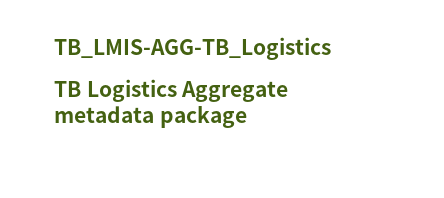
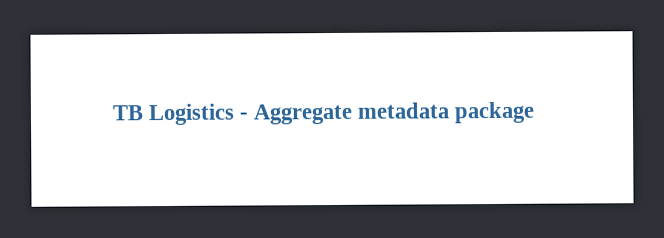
- TB_LMIS-AGG-TB_Logistics
- TB Logistics Aggregate metadata package
+ TB Logistics - Aggregate metadata package

